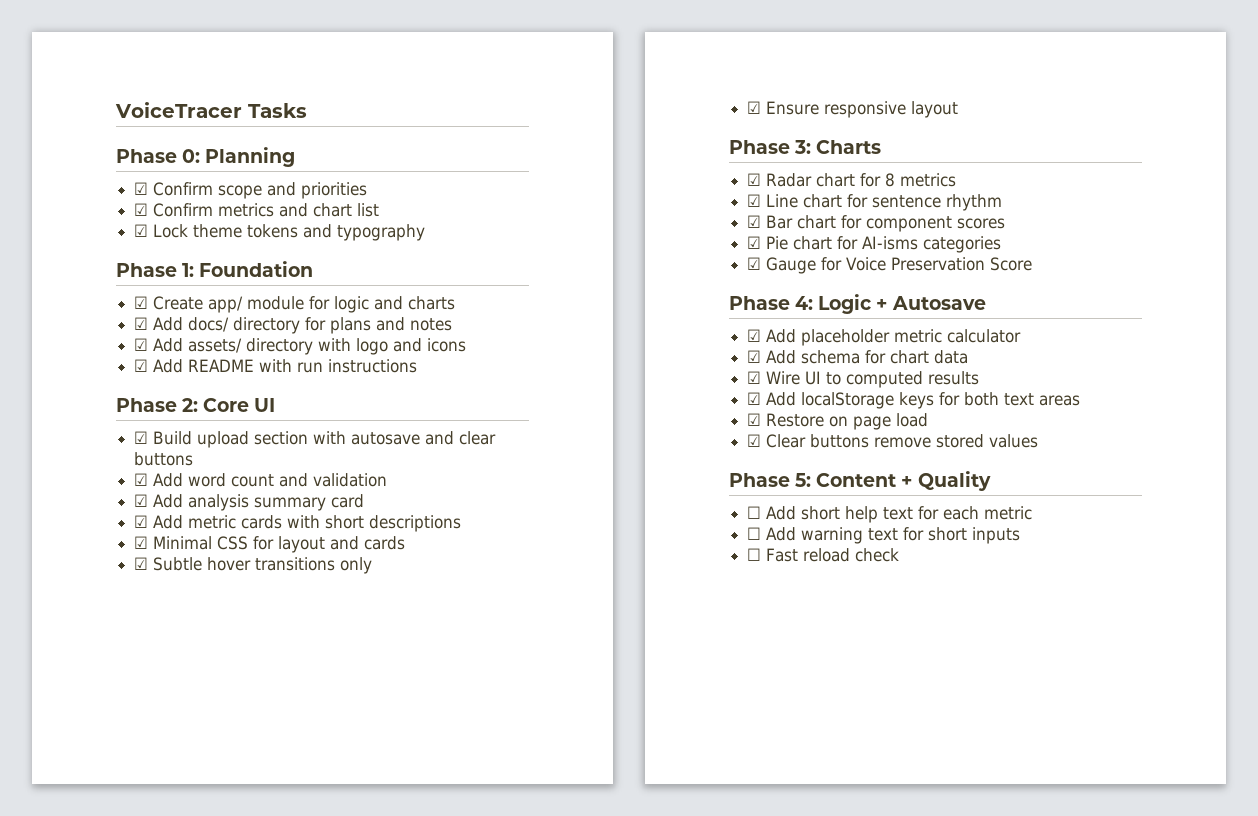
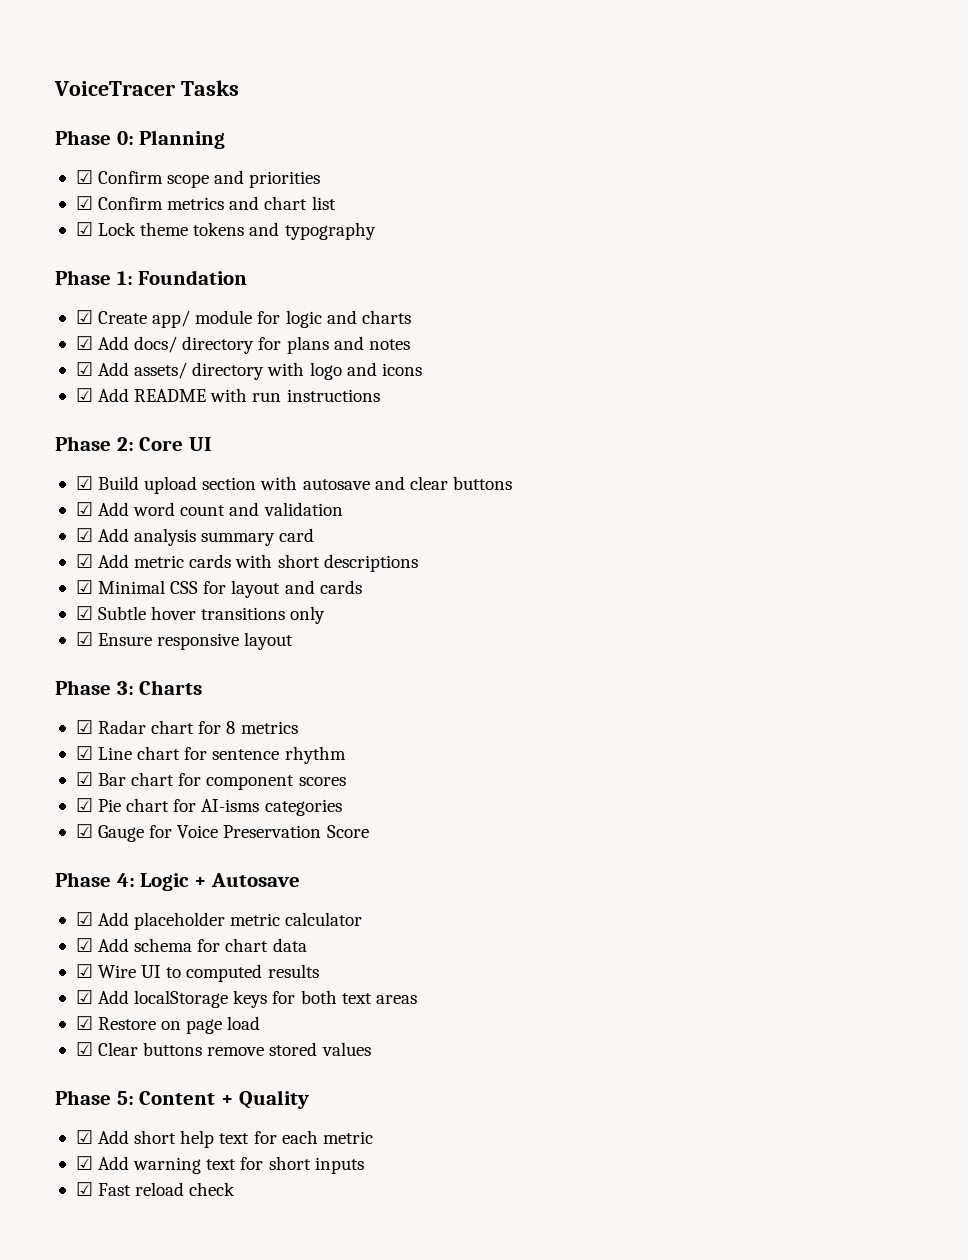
- ☐ Add short help text for each metric
+ ☑ Add short help text for each metric
- ☐ Add warning text for short inputs
+ ☑ Add warning text for short inputs
- ☐ Fast reload check
+ ☑ Fast reload check

